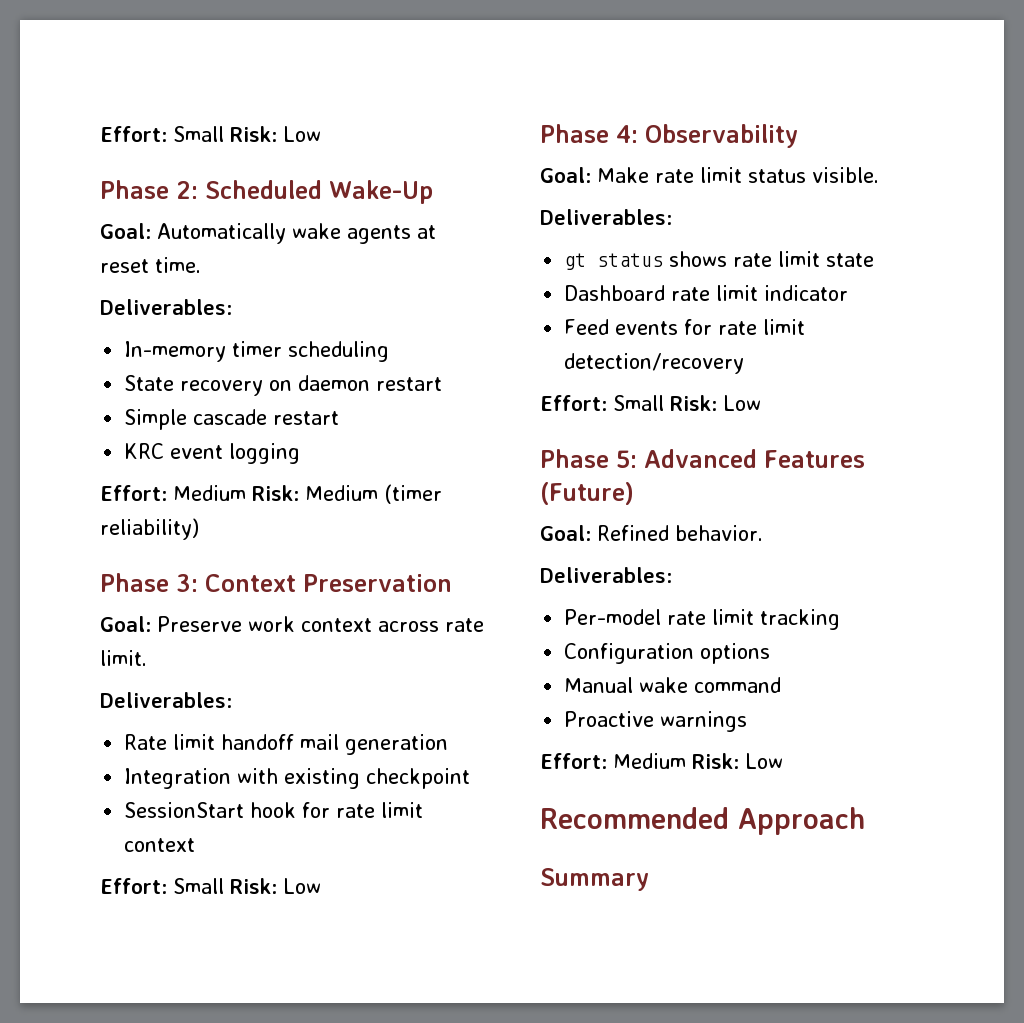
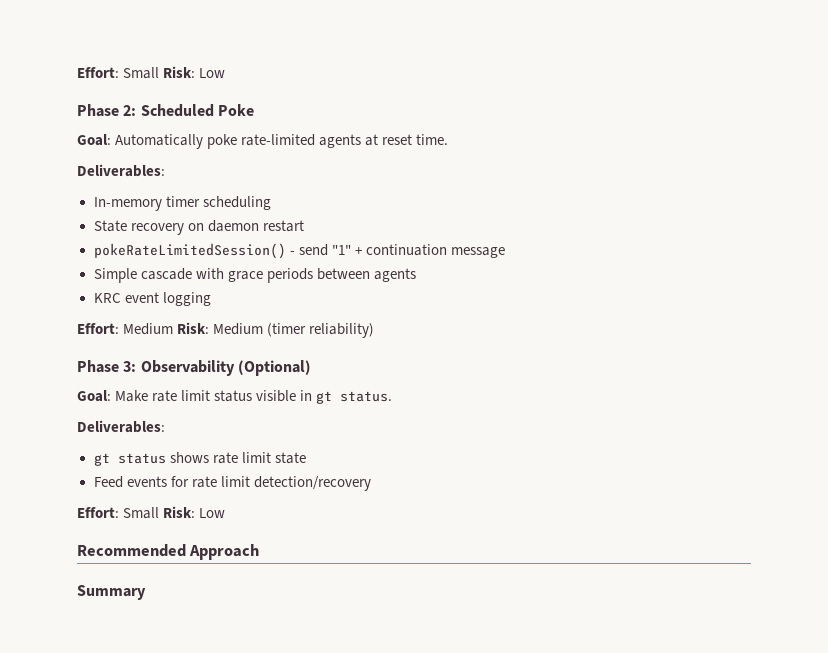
- Phase 2: Scheduled Wake-Up
+ Phase 2: Scheduled Poke
- Goal: Automatically wake agents at reset time.
+ Goal: Automatically poke rate-limited agents at reset time.
- Simple cascade restart
+ pokeRateLimitedSession() - send "1" + continuation message
+ Simple cascade with grace periods between agents
- Phase 3: Context Preservation
- Goal: Preserve work context across rate limit.
- Deliverables:
- Rate limit handoff mail generation
- Integration with existing checkpoint
- SessionStart hook for rate limit context
- Effort: Small Risk: Low
- Phase 4: Observability
+ Phase 3: Observability (Optional)
- Goal: Make rate limit status visible.
+ Goal: Make rate limit status visible in gt status.
- Dashboard rate limit indicator
- Phase 5: Advanced Features (Future)
- Goal: Refined behavior.
- Deliverables:
- Per-model rate limit tracking
- Configuration options
- Manual wake command
- Proactive warnings
- Effort: Medium Risk: Low

